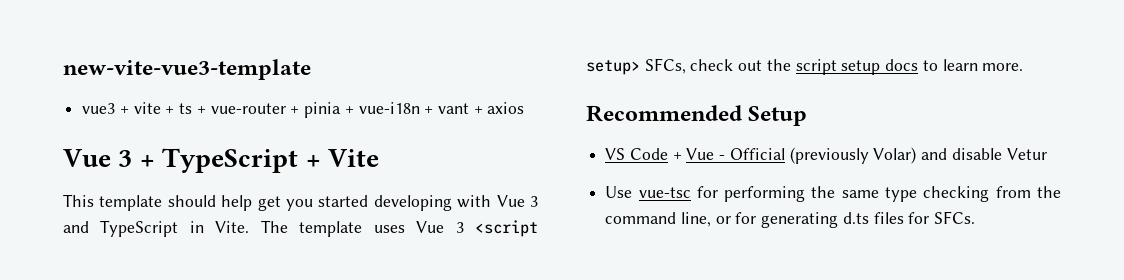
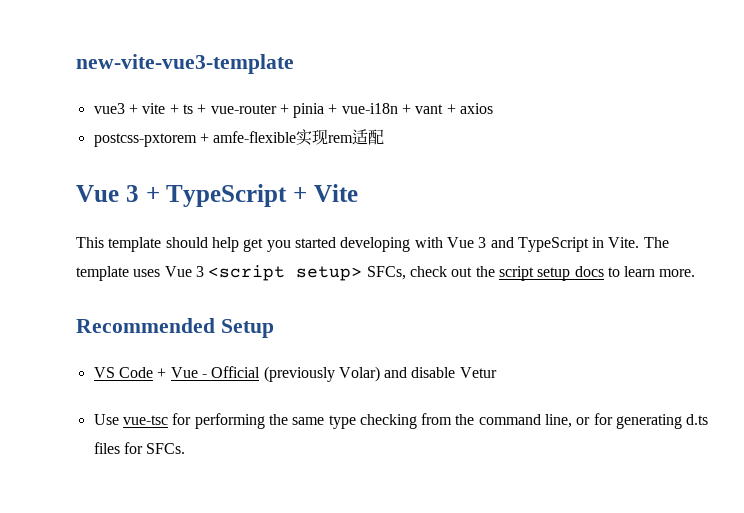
+ postcss-pxtorem + amfe-flexible实现rem适配

